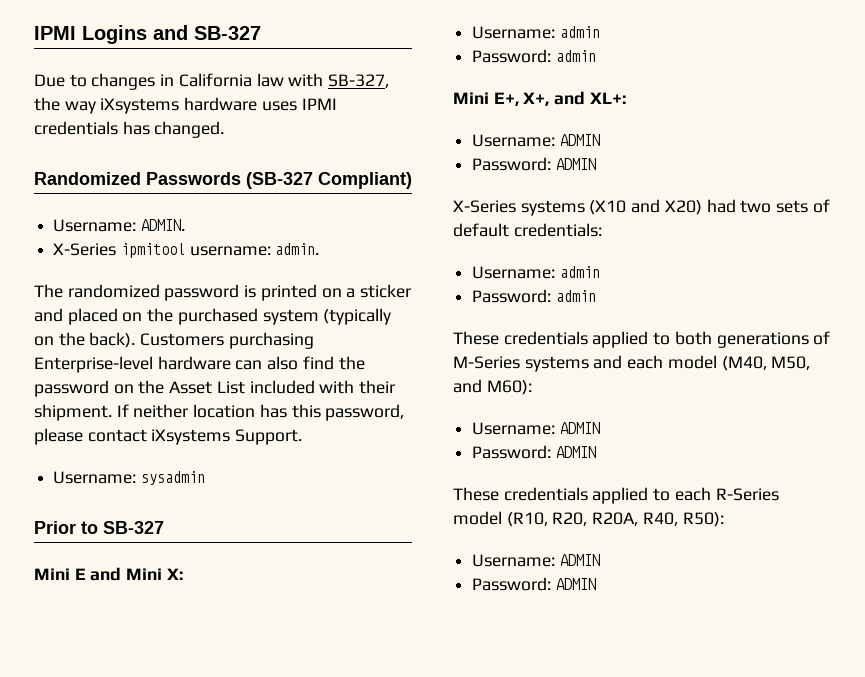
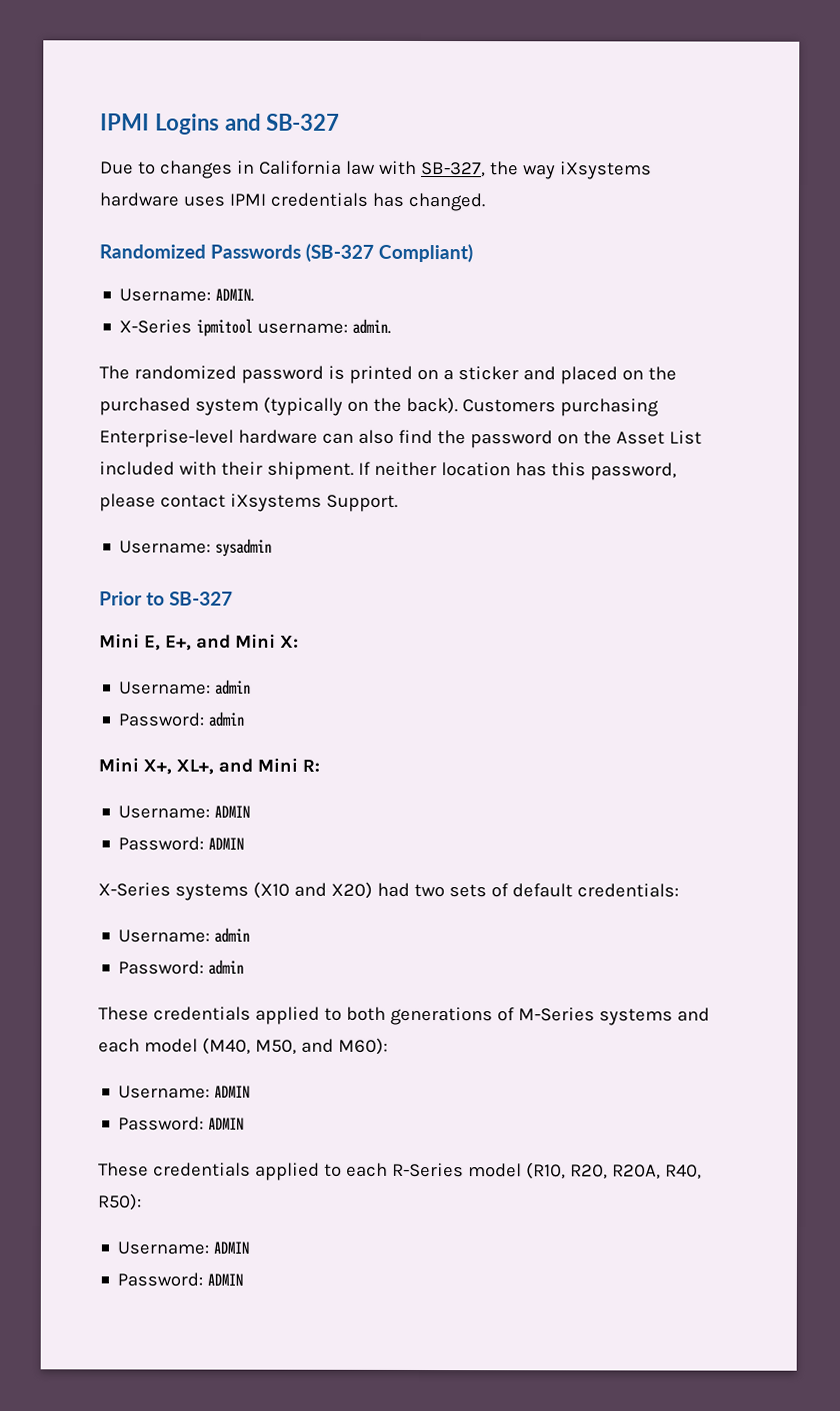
- Mini E and Mini X:
+ Mini E, E+, and Mini X:
- Mini E+, X+, and XL+:
+ Mini X+, XL+, and Mini R:

